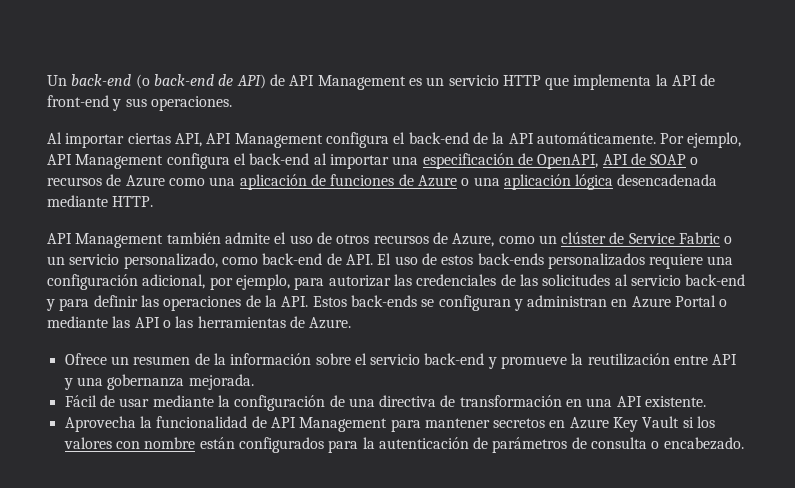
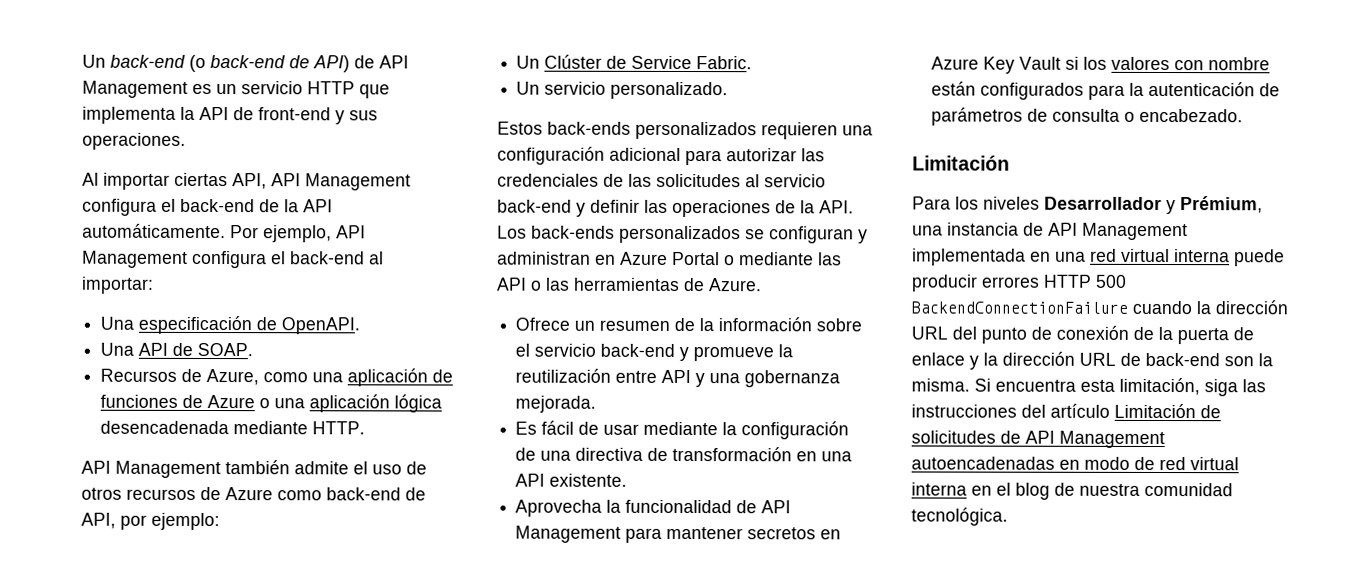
- Por ejemplo, API Management configura el back-end al importar una especificación de OpenAPI, API de SOAP o recursos de Azure como una aplicación de funciones de Azure o una aplicación lógica desencadenada mediante HTTP.
+ Por ejemplo, API Management configura el back-end al importar:
+ Una especificación de OpenAPI.
+ Una API de SOAP.
+ Recursos de Azure, como una aplicación de funciones de Azure o una aplicación lógica desencadenada mediante HTTP.
- API Management también admite el uso de otros recursos de Azure, como un clúster de Service Fabric o un servicio personalizado, como back-end de API. El uso de estos back-ends personalizados requiere una configuración adicional, por ejemplo, para autorizar las credenciales de las solicitudes al servicio back-end y para definir las operaciones de la API. Estos back-ends se configuran y administran en Azure Portal o mediante las API o las herramientas de Azure.
+ API Management también admite el uso de otros recursos de Azure como back-end de API, por ejemplo:
+ Un Clúster de Service Fabric.
+ Un servicio personalizado.
+ Estos back-ends personalizados requieren una configuración adicional para autorizar las credenciales de las solicitudes al servicio back-end y definir las operaciones de la API. Los back-ends personalizados se configuran y administran en Azure Portal o mediante las API o las herramientas de Azure.
- Fácil de usar mediante la configuración de una directiva de transformación en una API existente.
+ Es fácil de usar mediante la configuración de una directiva de transformación en una API existente.
  Aprovecha la funcionalidad de API Management para mantener secretos en Azure Key Vault si los valores con nombre están configurados para la autenticación de parámetros de consulta o encabezado.
+ Limitación
+ Para los niveles Desarrollador y Prémium, una instancia de API Management implementada en una red virtual interna puede producir errores HTTP 500 BackendConnectionFailure cuando la dirección URL del punto de conexión de la puerta de enlace y la dirección URL de back-end son la misma. Si encuentra esta limitación, siga las instrucciones del artículo Limitación de solicitudes de API Management autoencadenadas en modo de red virtual interna en el blog de nuestra comunidad tecnológica.

